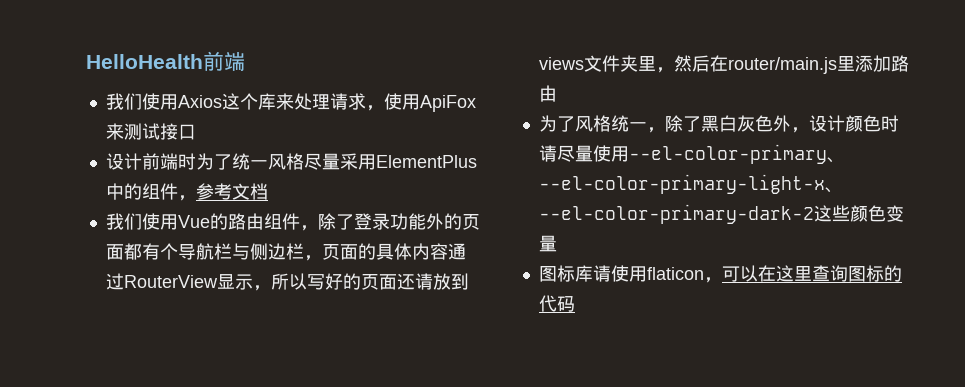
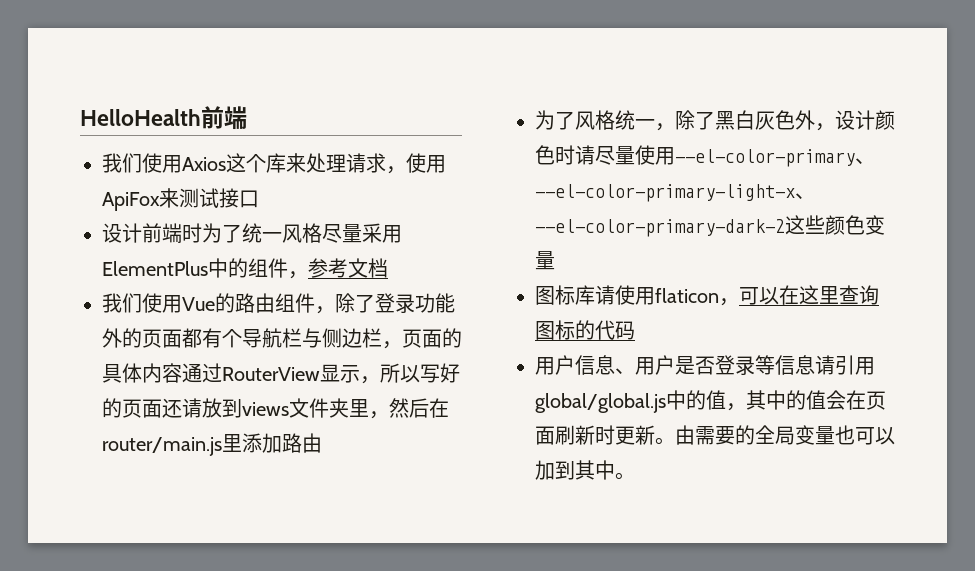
+ 用户信息、用户是否登录等信息请引用global/global.js中的值，其中的值会在页面刷新时更新。由需要的全局变量也可以加到其中。

